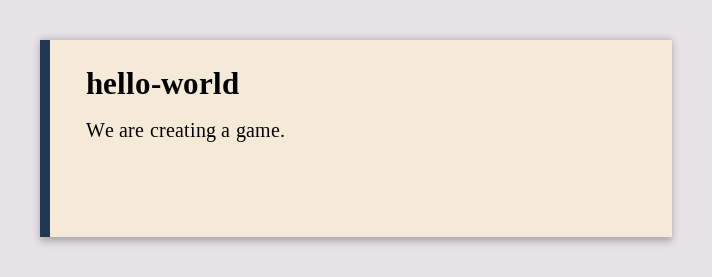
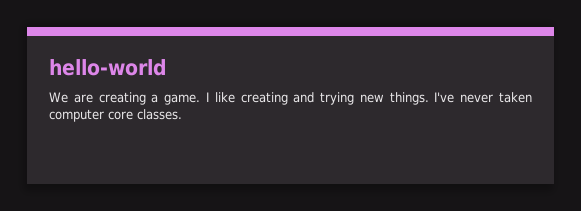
+ I like creating and trying new things. I've never taken computer core classes.

